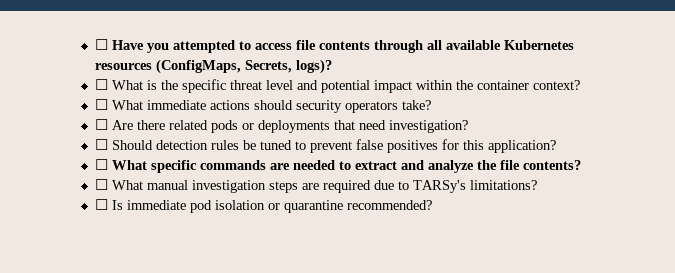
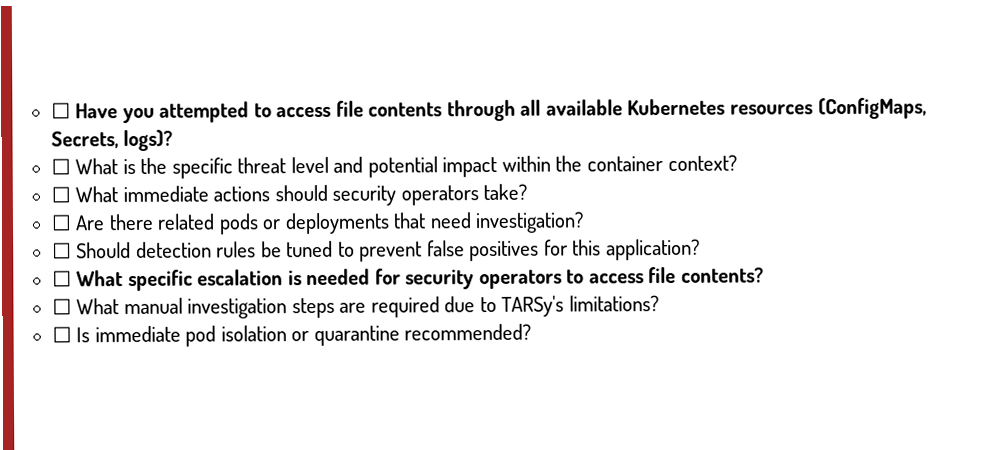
- ☐ What specific commands are needed to extract and analyze the file contents?
+ ☐ What specific escalation is needed for security operators to access file contents?

